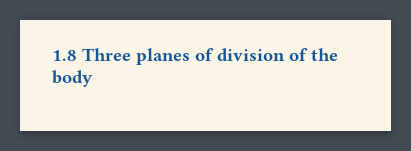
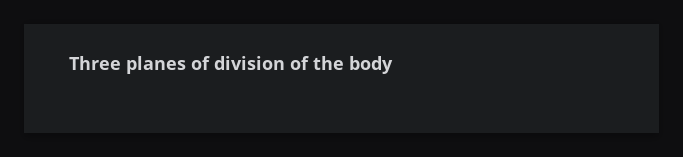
- 1.8 Three planes of division of the body
+ Three planes of division of the body

